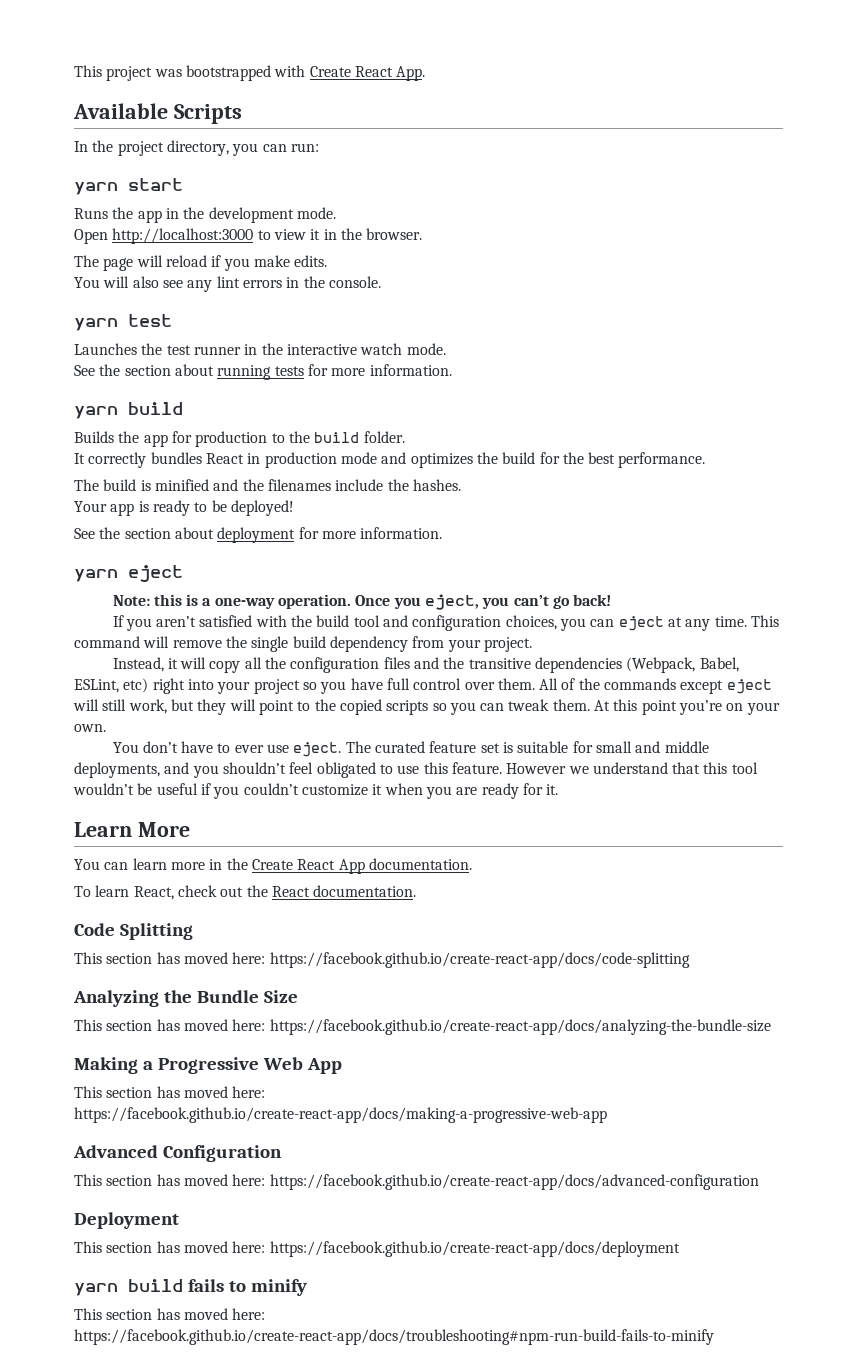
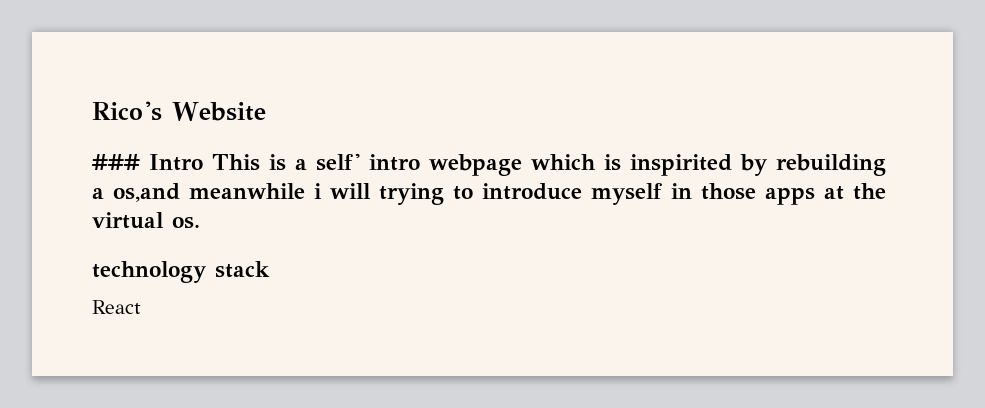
- This project was bootstrapped with Create React App.
- Available Scripts
- In the project directory, you can run:
- yarn start
- Runs the app in the development mode.
- Open http://localhost:3000 to view it in the browser.
- The page will reload if you make edits.
- You will also see any lint errors in the console.
- yarn test
- Launches the test runner in the interactive watch mode.
- See the section about running tests for more information.
- yarn build
- Builds the app for production to the build folder.
- It correctly bundles React in production mode and optimizes the build for the best performance.
- The build is minified and the filenames include the hashes.
- Your app is ready to be deployed!
- See the section about deployment for more information.
- yarn eject
- Note: this is a one-way operation. Once you eject, you can’t go back!
- If you aren’t satisfied with the build tool and configuration choices, you can eject at any time. This command will remove the single build dependency from your project.
- Instead, it will copy all the configuration files and the transitive dependencies (Webpack, Babel, ESLint, etc) right into your project so you have full control over them. All of the commands except eject will still work, but they will point to the copied scripts so you can tweak them. At this point you’re on your own.
- You don’t have to ever use eject. The curated feature set is suitable for small and middle deployments, and you shouldn’t feel obligated to use this feature. However we understand that this tool wouldn’t be useful if you couldn’t customize it when you are ready for it.
- Learn More
- You can learn more in the Create React App documentation.
- To learn React, check out the React documentation.
- Code Splitting
- This section has moved here: https://facebook.github.io/create-react-app/docs/code-splitting
- Analyzing the Bundle Size
- This section has moved here: https://facebook.github.io/create-react-app/docs/analyzing-the-bundle-size
- Making a Progressive Web App
- This section has moved here: https://facebook.github.io/create-react-app/docs/making-a-progressive-web-app
- Advanced Configuration
- This section has moved here: https://facebook.github.io/create-react-app/docs/advanced-configuration
- Deployment
- This section has moved here: https://facebook.github.io/create-react-app/docs/deployment
- yarn build fails to minify
- This section has moved here: https://facebook.github.io/create-react-app/docs/troubleshooting#npm-run-build-fails-to-minify
+ Rico's Website
+ ### Intro This is a self' intro webpage which is inspirited by rebuilding a os,and meanwhile i will trying to introduce myself in those apps at the virtual os.
+ technology stack
+ React

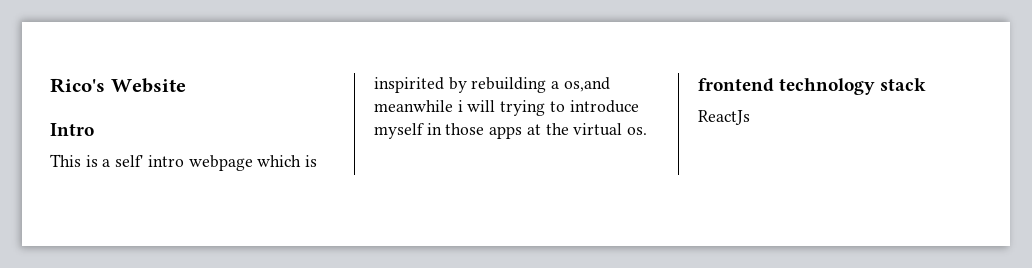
- ### Intro This is a self' intro webpage which is inspirited by rebuilding a os,and meanwhile i will trying to introduce myself in those apps at the virtual os.
+ Intro
+ This is a self' intro webpage which is inspirited by rebuilding a os,and meanwhile i will trying to introduce myself in those apps at the virtual os.
- technology stack
+ frontend technology stack
- React
+ ReactJs

